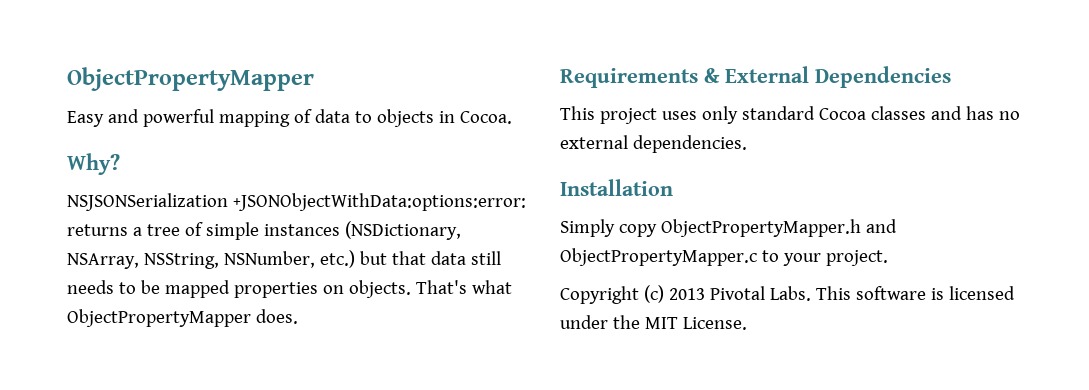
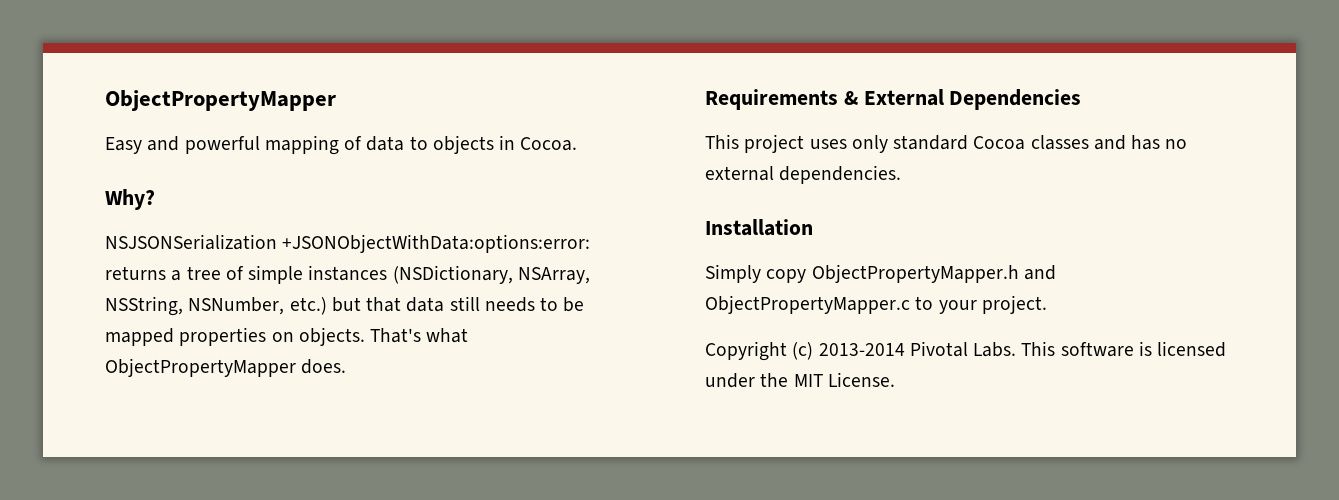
- Copyright (c) 2013 Pivotal Labs.
+ Copyright (c) 2013-2014 Pivotal Labs.

